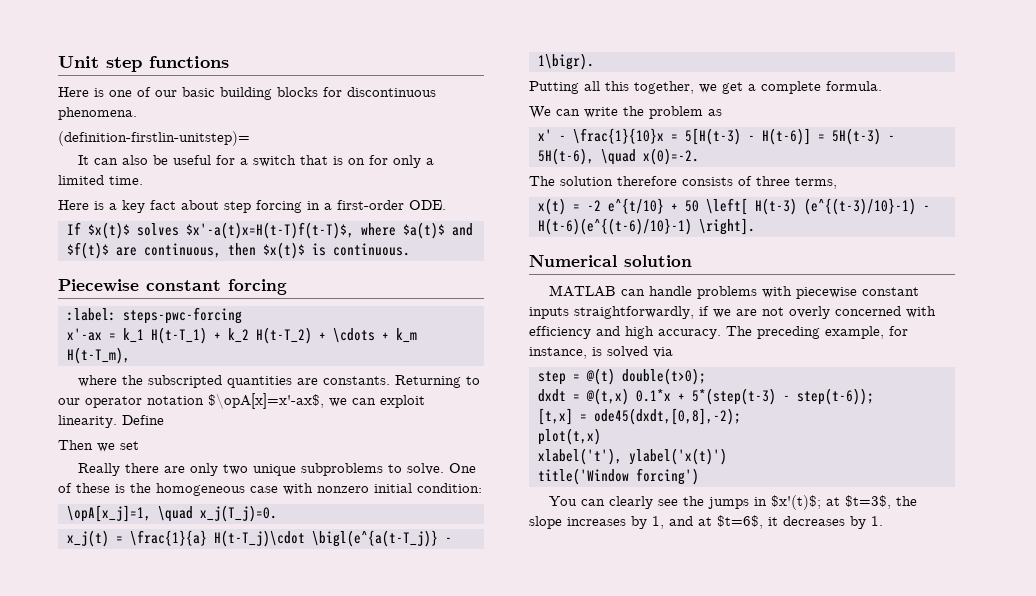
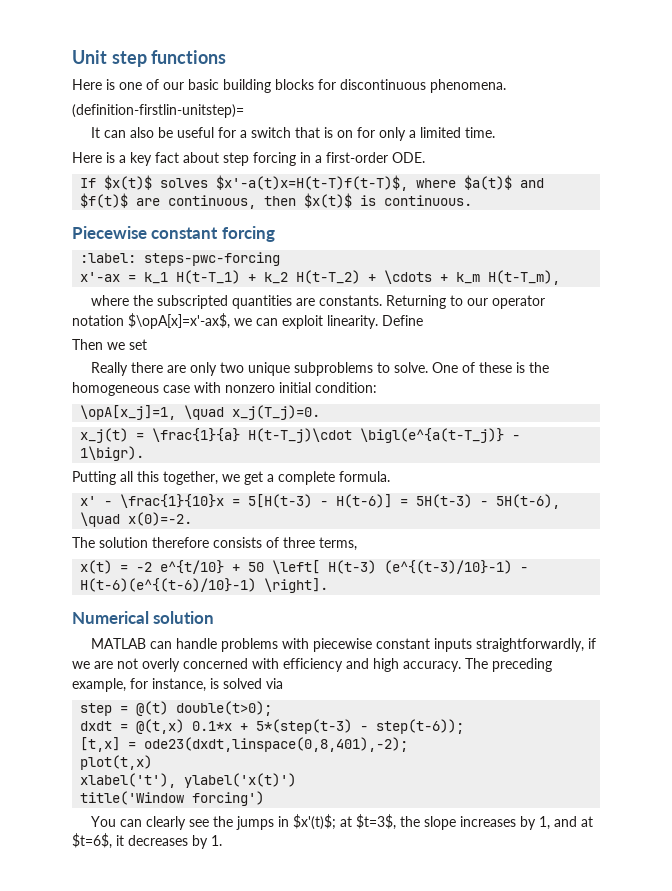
- We can write the problem as
- [t,x] = ode45(dxdt,[0,8],-2);
+ [t,x] = ode23(dxdt,linspace(0,8,401),-2);

